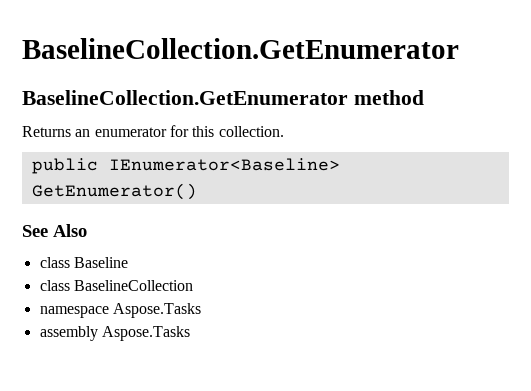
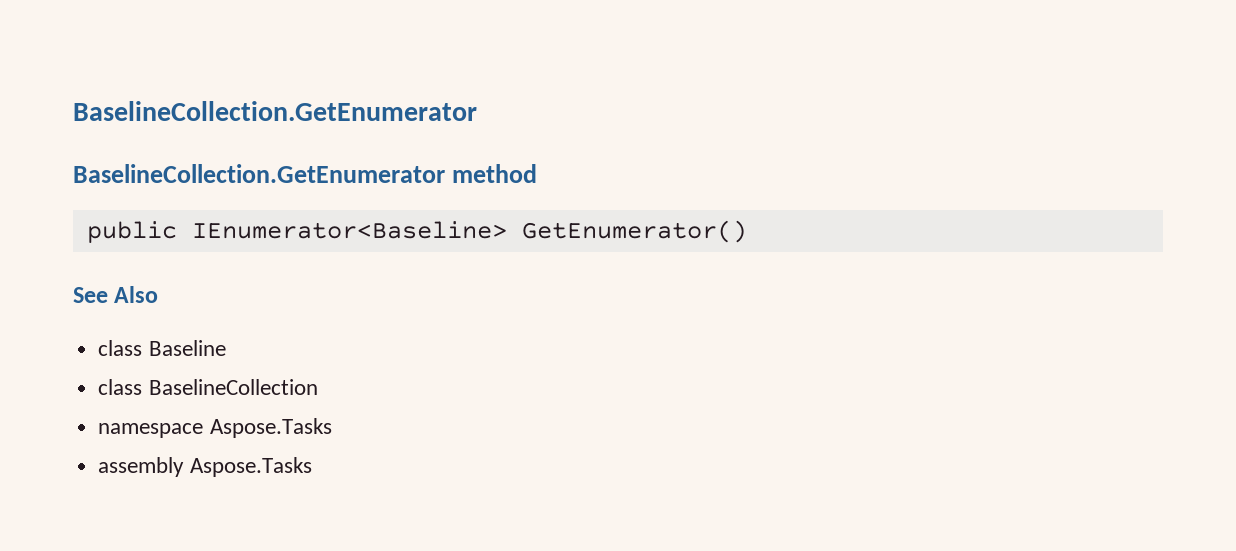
- Returns an enumerator for this collection.

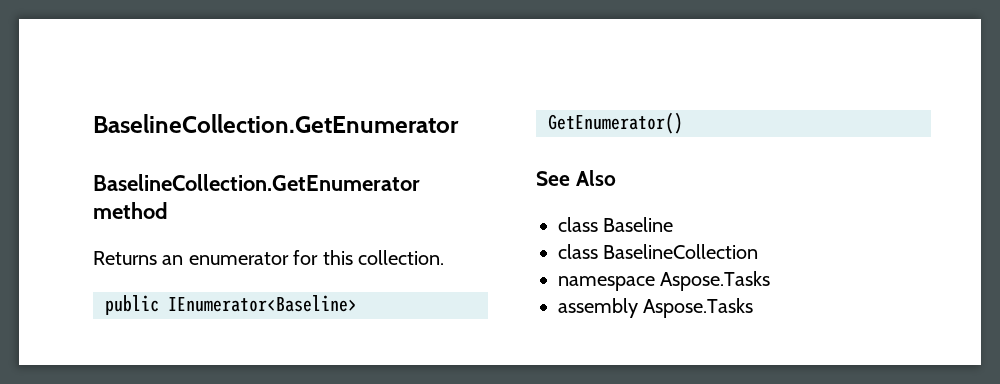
+ Returns an enumerator for this collection.

